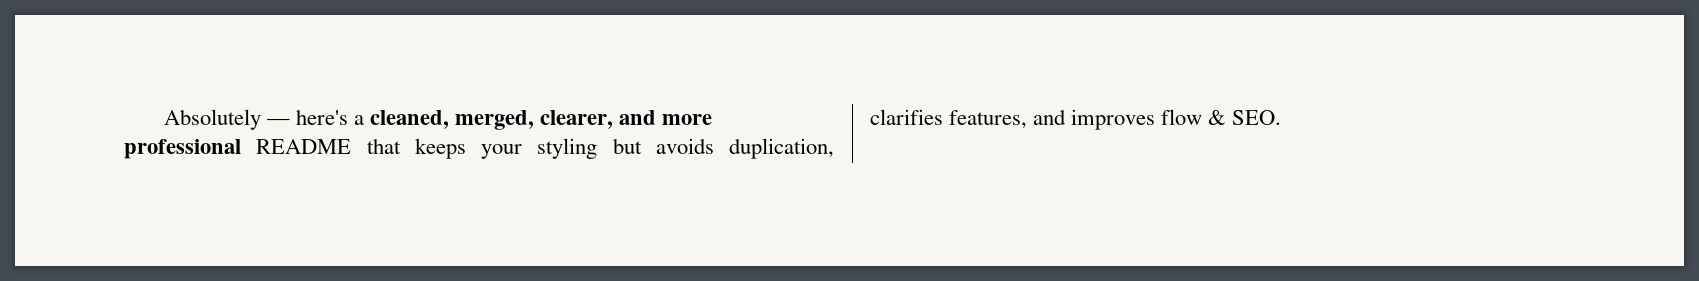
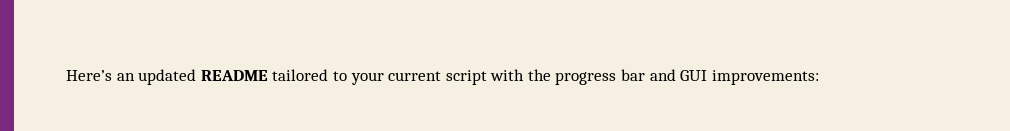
- Absolutely — here's a cleaned, merged, clearer, and more professional README that keeps your styling but avoids duplication, clarifies features, and improves flow & SEO.
+ Here’s an updated README tailored to your current script with the progress bar and GUI improvements:

